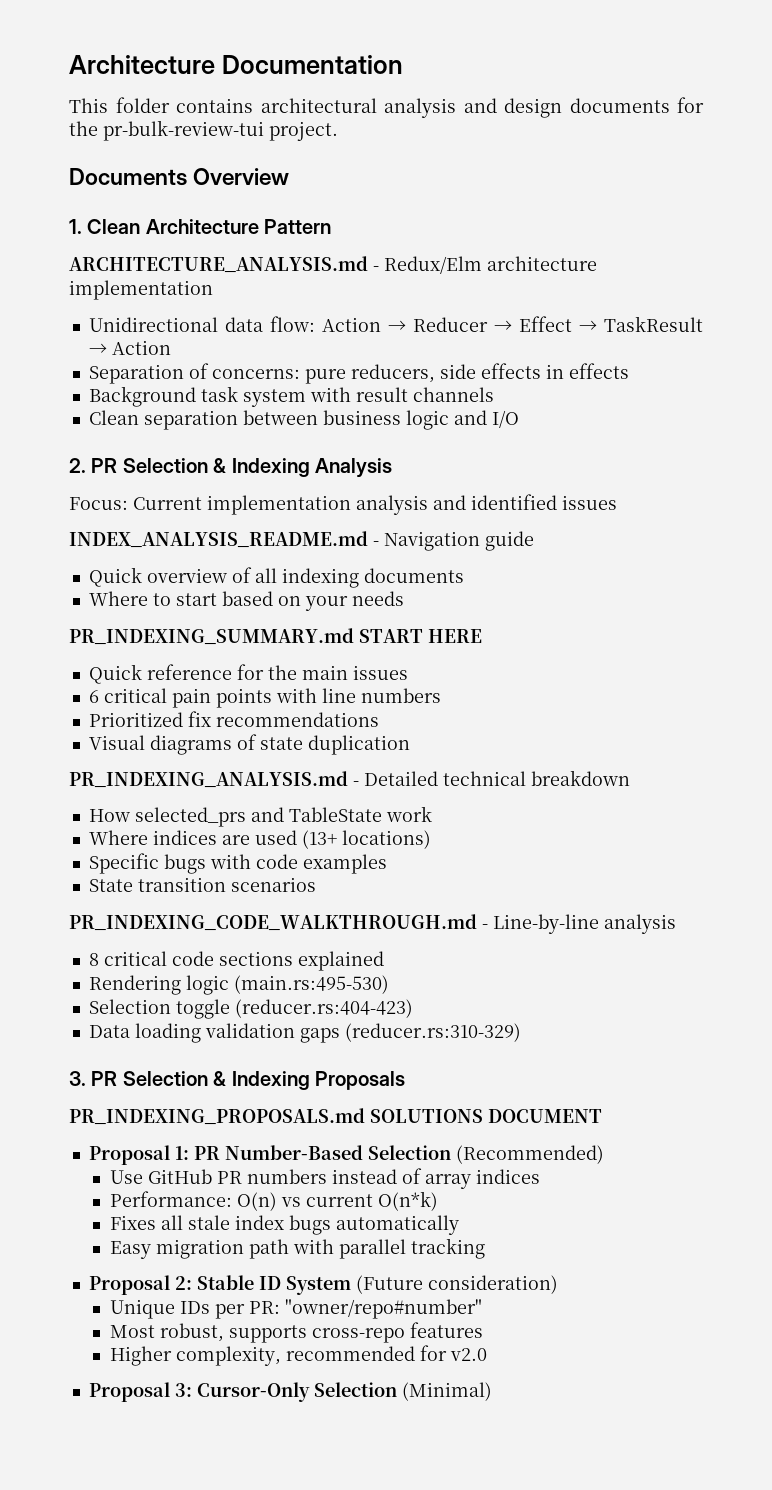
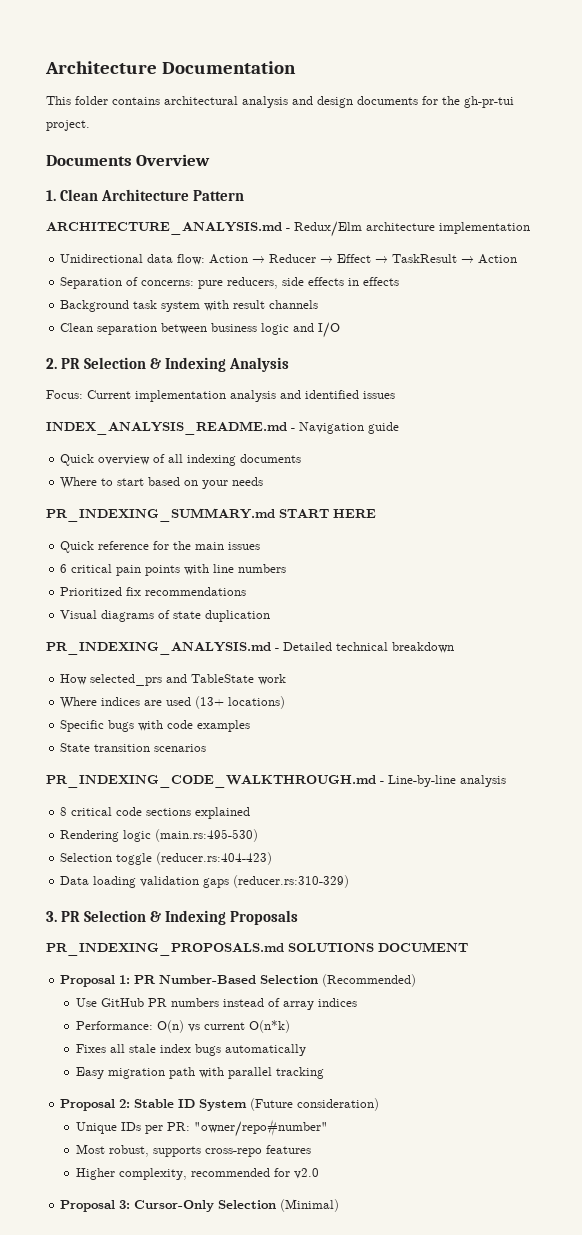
- This folder contains architectural analysis and design documents for the pr-bulk-review-tui project.
+ This folder contains architectural analysis and design documents for the gh-pr-tui project.

